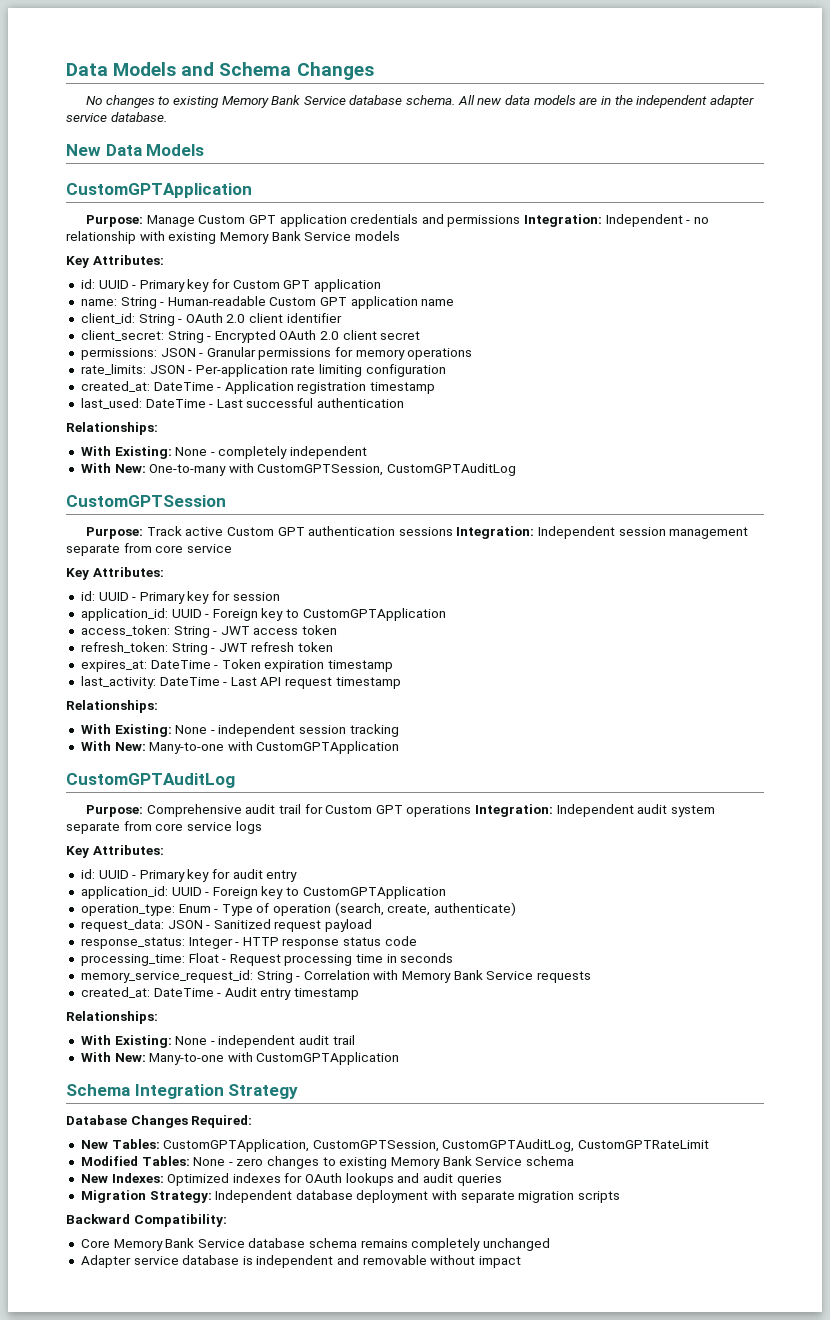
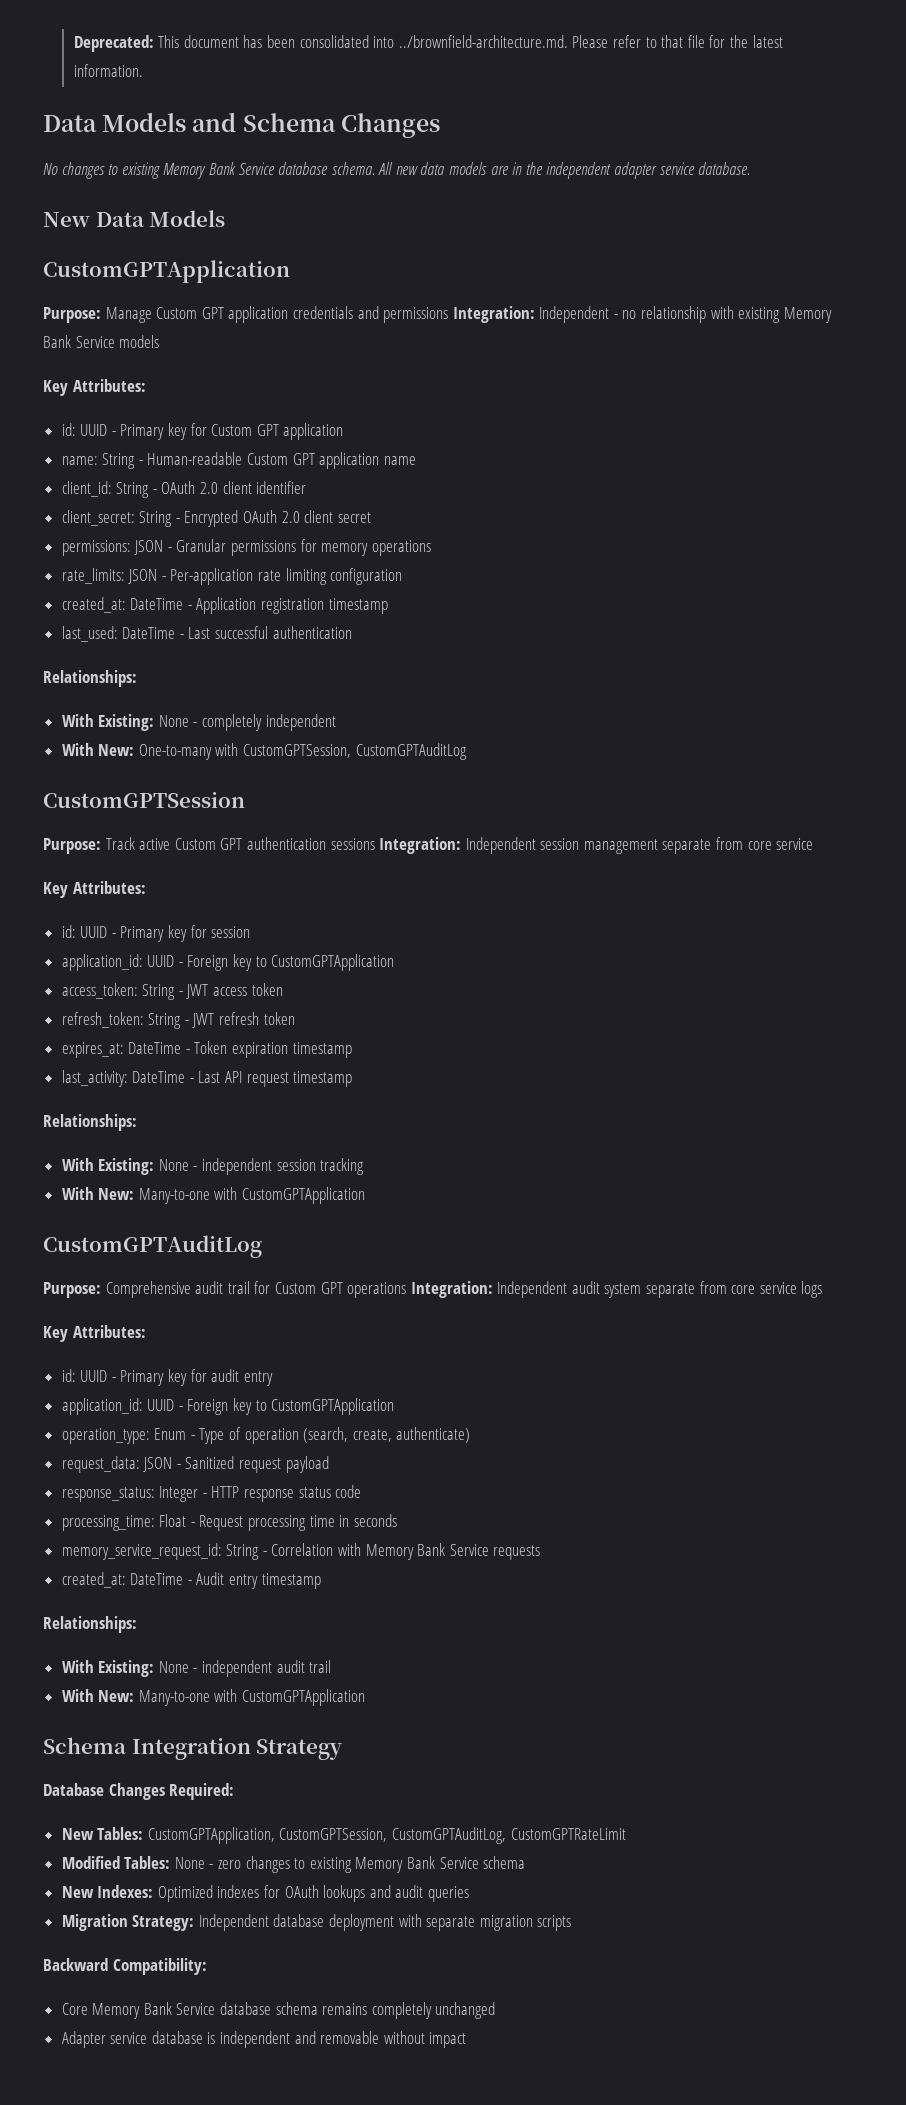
+ Deprecated: This document has been consolidated into ../brownfield-architecture.md. Please refer to that file for the latest information.

